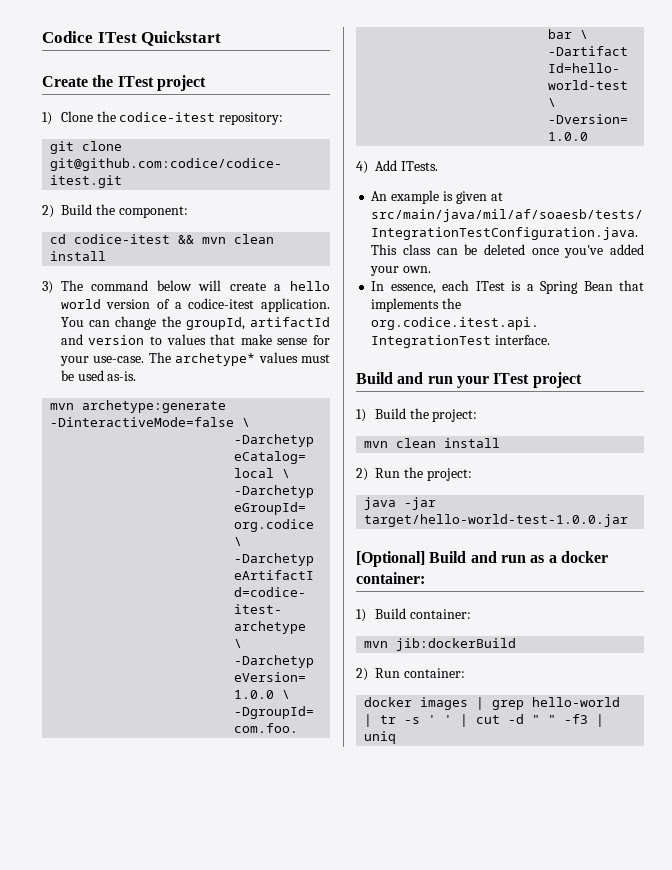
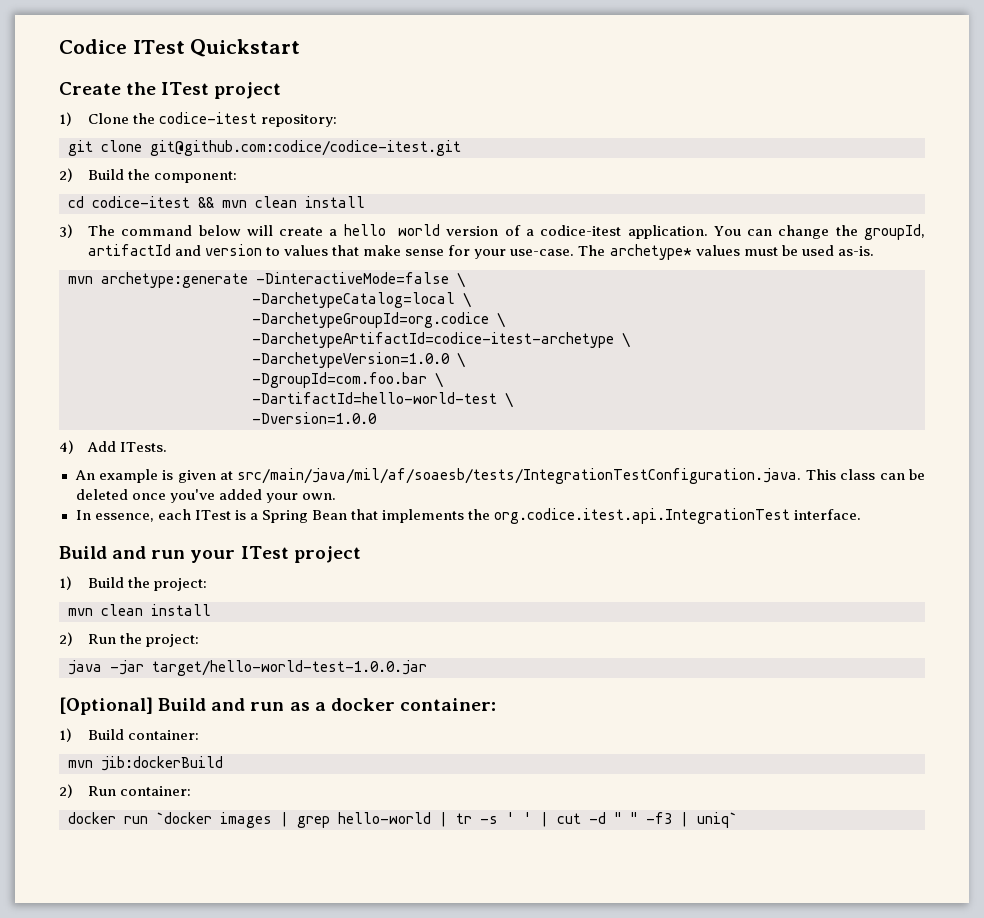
- docker images | grep hello-world | tr -s ' ' | cut -d " " -f3 | uniq
+ docker run `docker images | grep hello-world | tr -s ' ' | cut -d " " -f3 | uniq`

